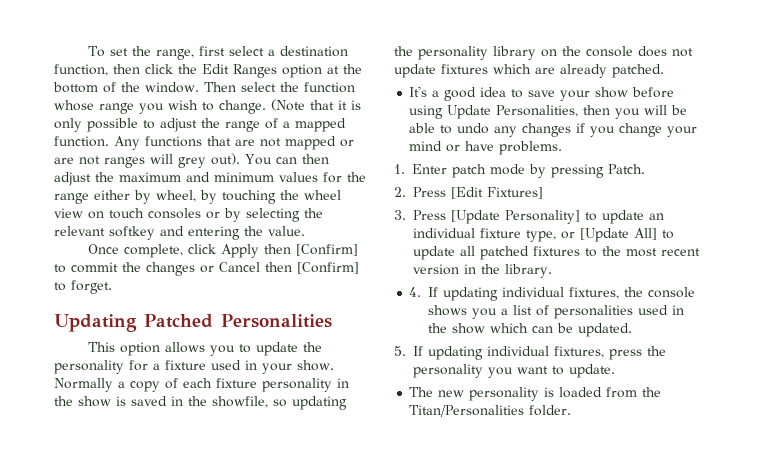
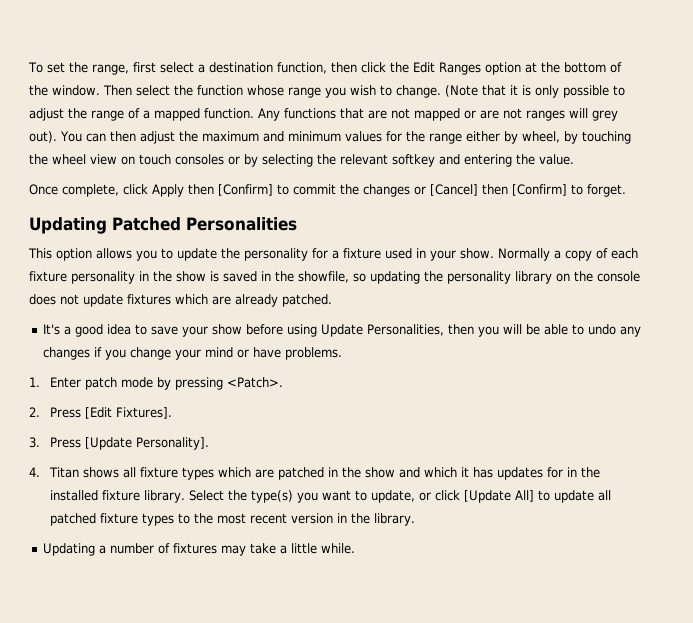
- Once complete, click Apply then [Confirm] to commit the changes or Cancel then [Confirm] to forget.
+ Once complete, click Apply then [Confirm] to commit the changes or [Cancel] then [Confirm] to forget.
- 1. Enter patch mode by pressing Patch.
+ 1. Enter patch mode by pressing <Patch>.
- 2. Press [Edit Fixtures]
+ 2. Press [Edit Fixtures].
- 3. Press [Update Personality] to update an individual fixture type, or [Update All] to update all patched fixtures to the most recent version in the library.
+ 3. Press [Update Personality].
+ 4. Titan shows all fixture types which are patched in the show and which it has updates for in the installed fixture library. Select the type(s) you want to update, or click [Update All] to update all patched fixture types to the most recent version in the library.
- 4. If updating individual fixtures, the console shows you a list of personalities used in the show which can be updated.
- 5. If updating individual fixtures, press the personality you want to update.
- The new personality is loaded from the Titan/Personalities folder.
+ Updating a number of fixtures may take a little while.

